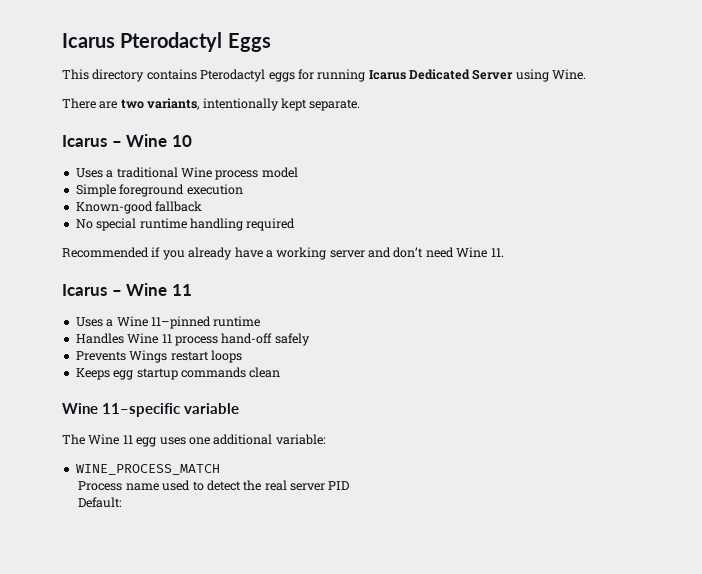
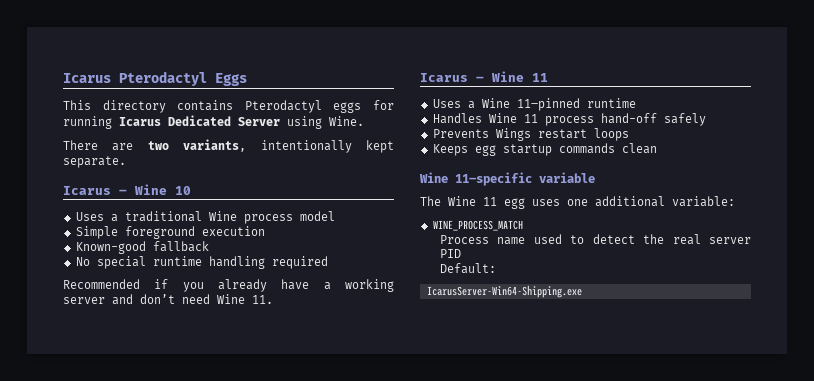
+ IcarusServer-Win64-Shipping.exe

